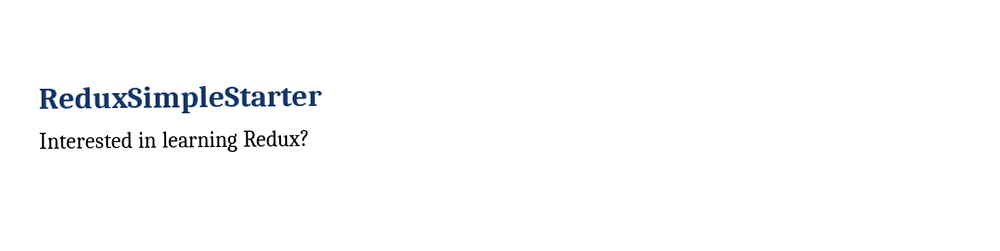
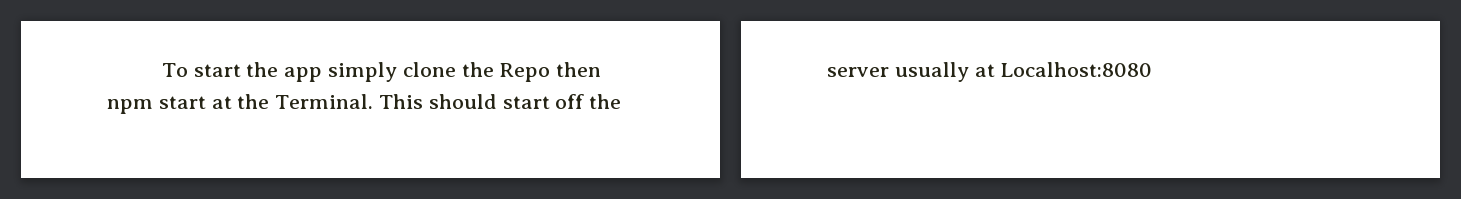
- ReduxSimpleStarter
- Interested in learning Redux?
+ To start the app simply clone the Repo then npm start at the Terminal. This should start off the server usually at Localhost:8080

